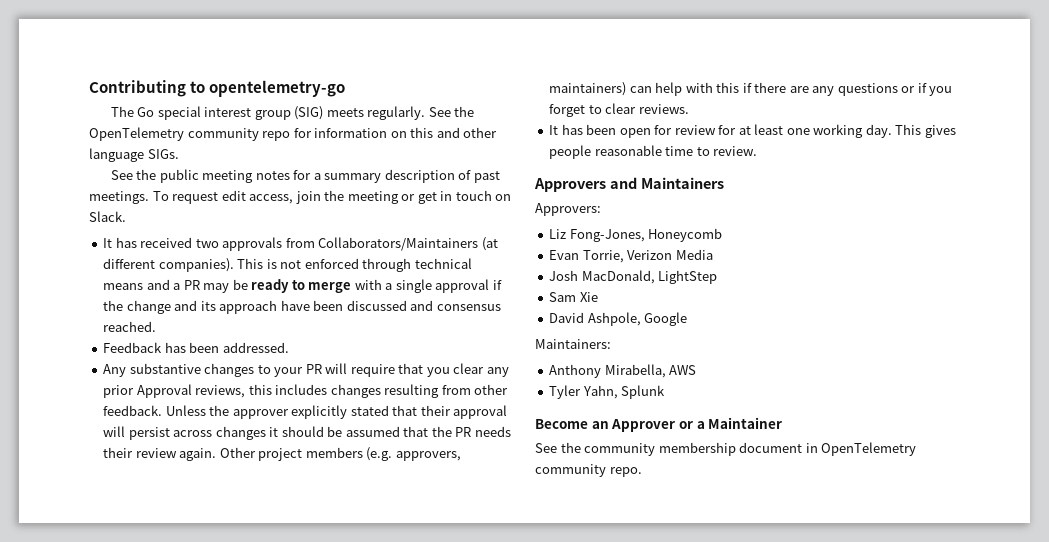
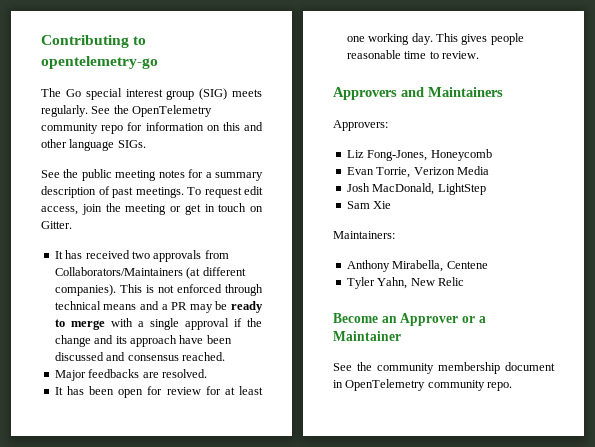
- To request edit access, join the meeting or get in touch on Slack.
+ To request edit access, join the meeting or get in touch on Gitter.
- Feedback has been addressed.
- Any substantive changes to your PR will require that you clear any prior Approval reviews, this includes changes resulting from other feedback. Unless the approver explicitly stated that their approval will persist across changes it should be assumed that the PR needs their review again. Other project members (e.g. approvers, maintainers) can help with this if there are any questions or if you forget to clear reviews.
+ Major feedbacks are resolved.
- David Ashpole, Google
- Anthony Mirabella, AWS
+ Anthony Mirabella, Centene
- Tyler Yahn, Splunk
+ Tyler Yahn, New Relic

